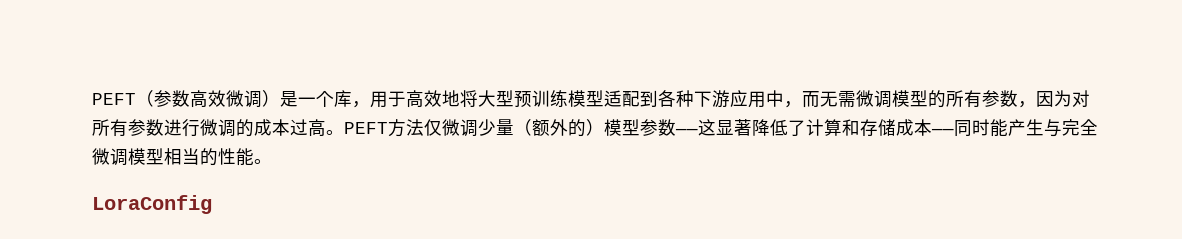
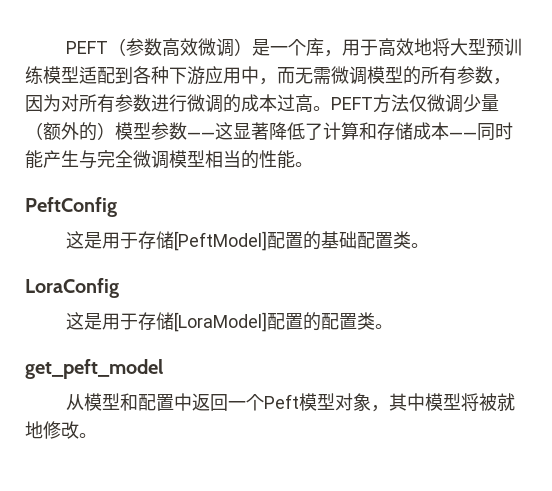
+ PeftConfig
+ 这是用于存储[PeftModel]配置的基础配置类。
  LoraConfig
+ 这是用于存储[LoraModel]配置的配置类。
+ get_peft_model
+ 从模型和配置中返回一个Peft模型对象，其中模型将被就地修改。

